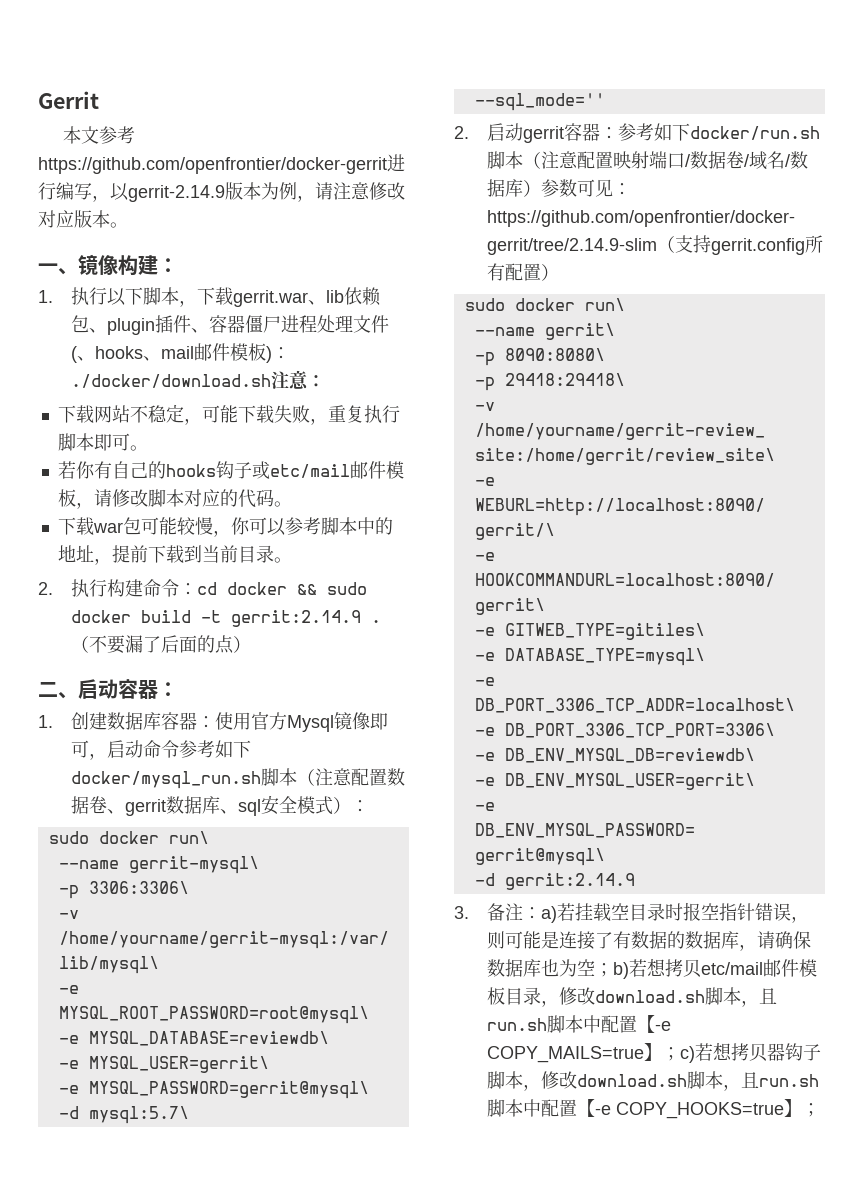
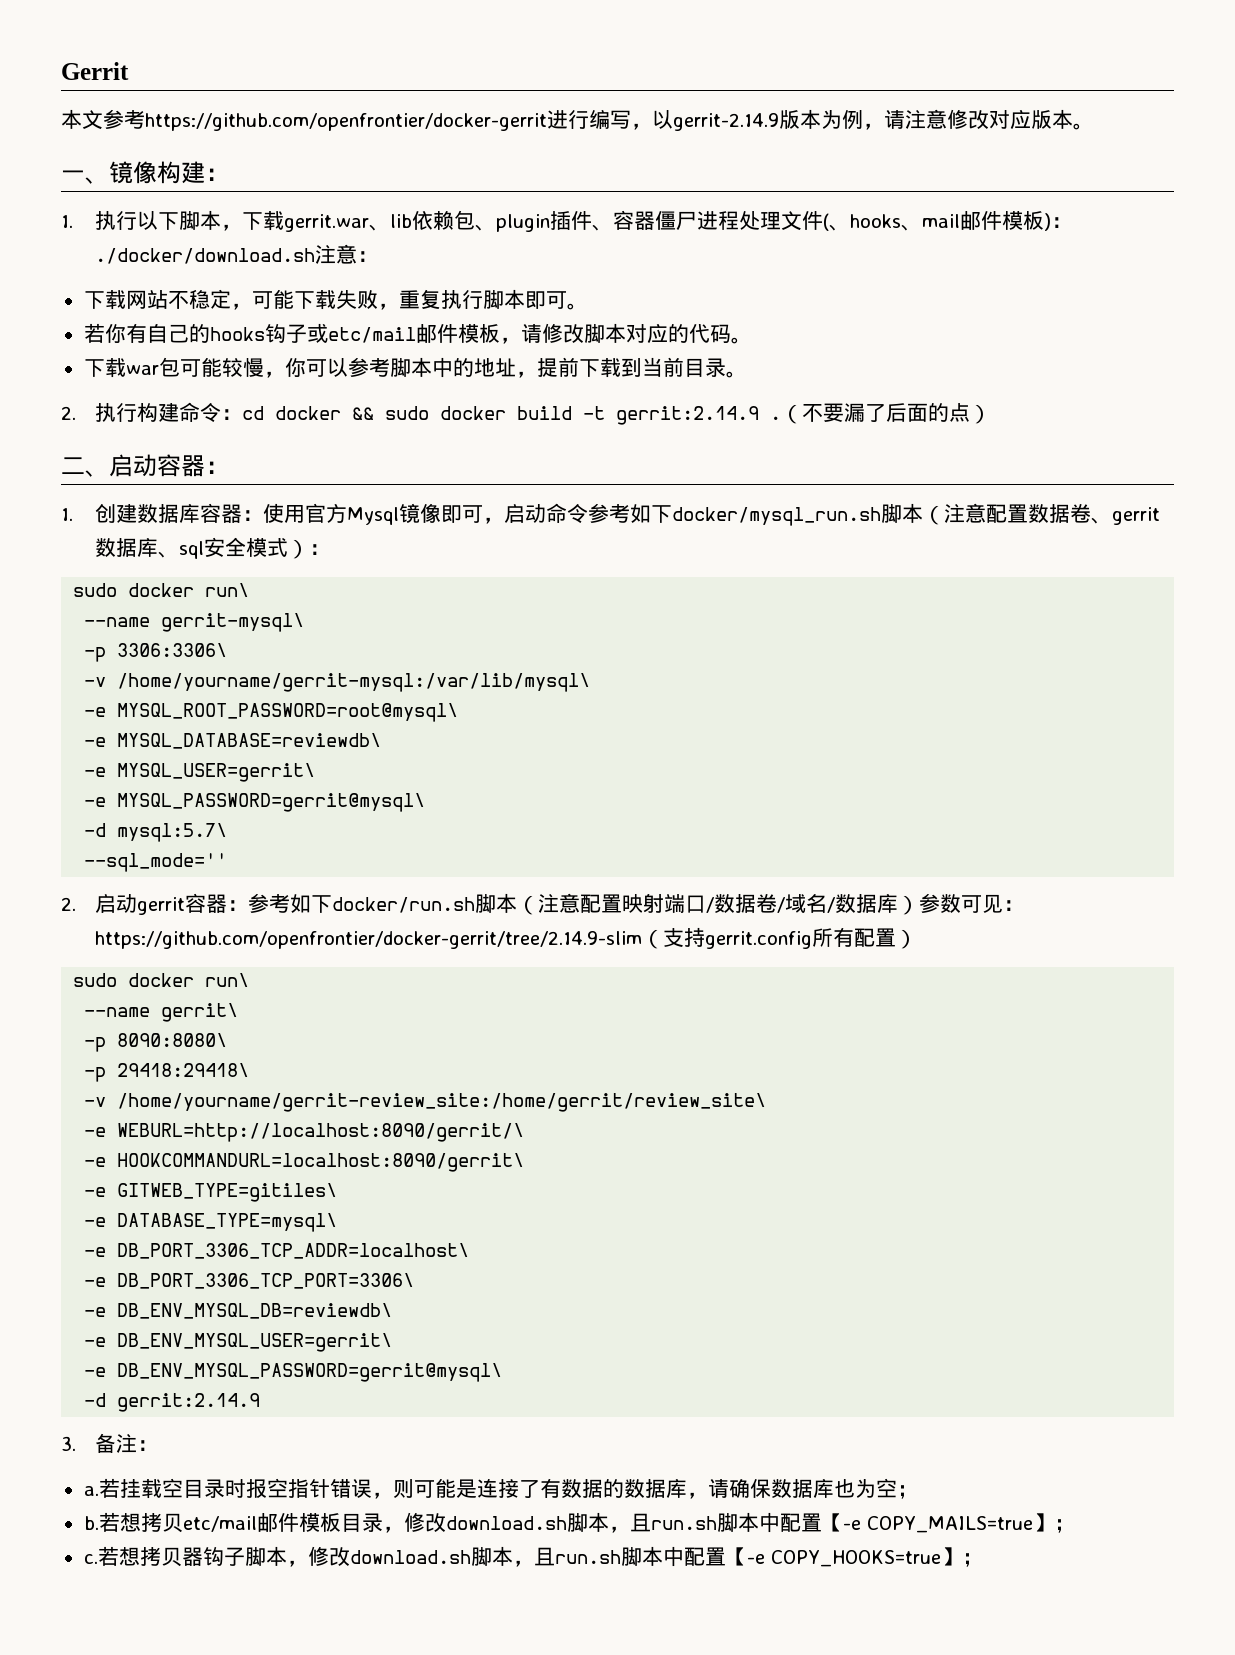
- 3.备注：a)若挂载空目录时报空指针错误，则可能是连接了有数据的数据库，请确保数据库也为空；b)若想拷贝etc/mail邮件模板目录，修改download.sh脚本，且run.sh脚本中配置【-e COPY_MAILS=true】；c)若想拷贝器钩子脚本，修改download.sh脚本，且run.sh脚本中配置【-e COPY_HOOKS=true】；
+ 3.备注：
+ a.若挂载空目录时报空指针错误，则可能是连接了有数据的数据库，请确保数据库也为空；
+ b.若想拷贝etc/mail邮件模板目录，修改download.sh脚本，且run.sh脚本中配置【-e COPY_MAILS=true】；
+ c.若想拷贝器钩子脚本，修改download.sh脚本，且run.sh脚本中配置【-e COPY_HOOKS=true】；

